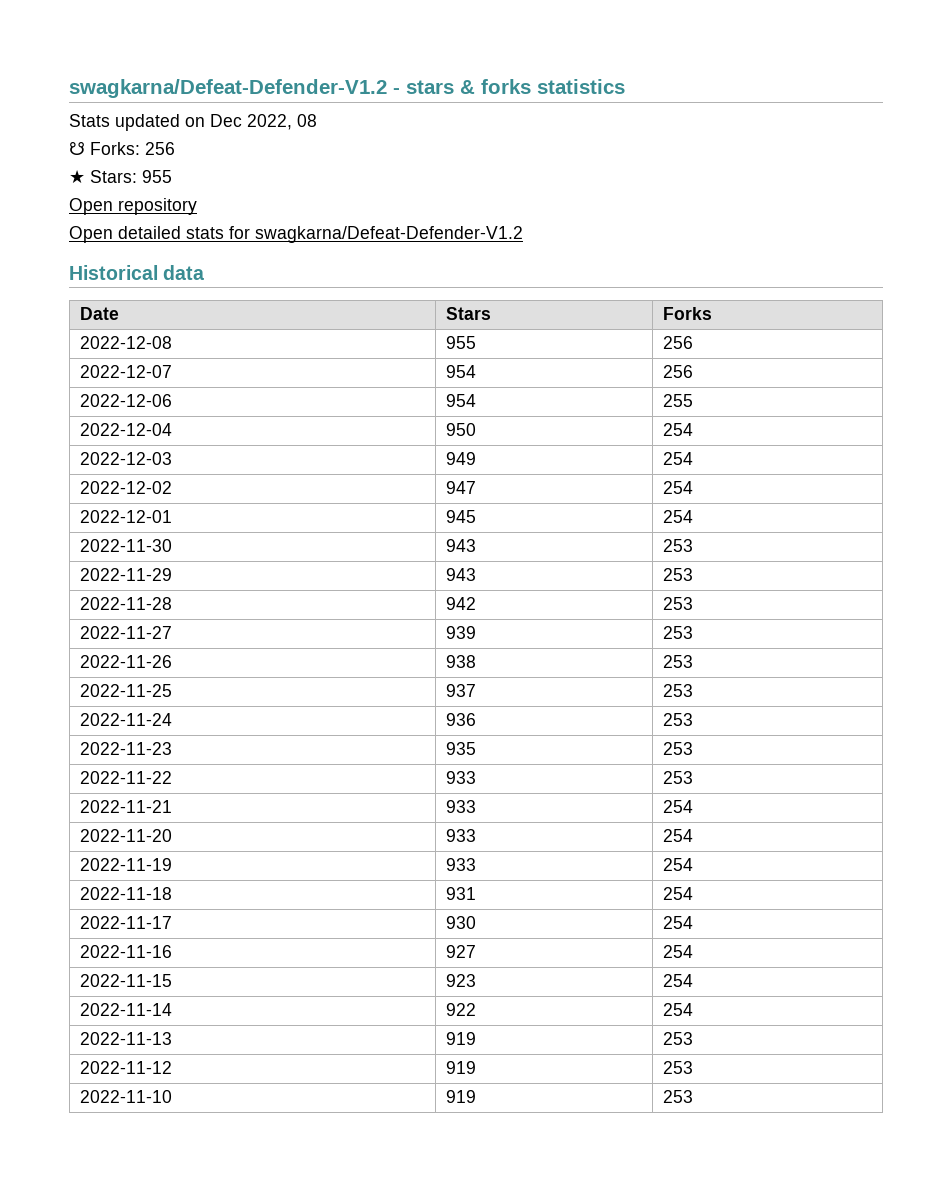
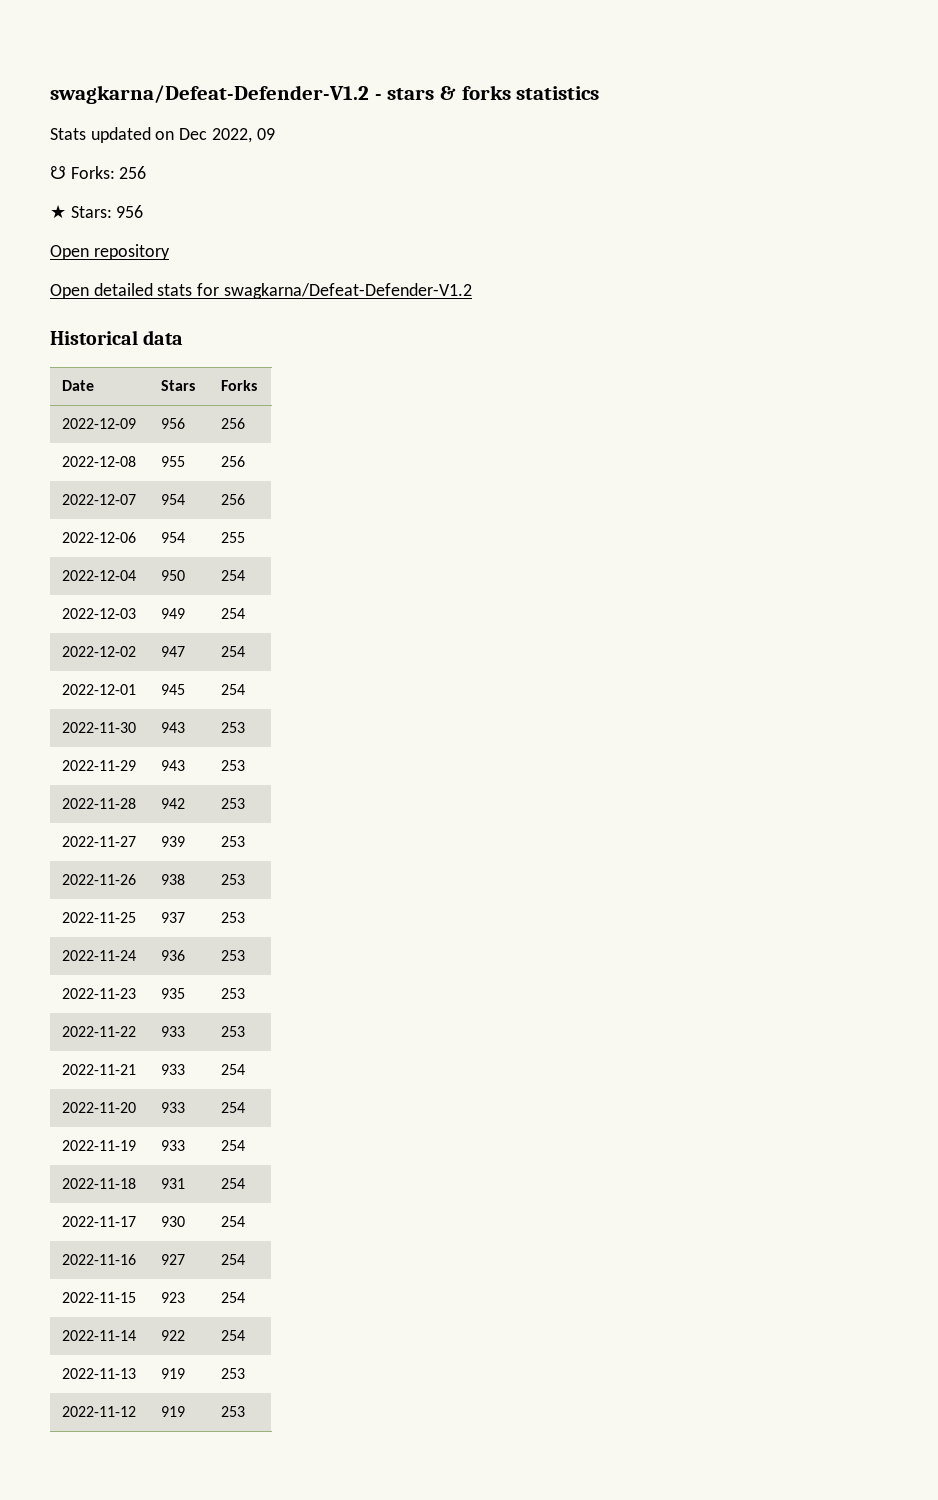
- Stats updated on Dec 2022, 08
+ Stats updated on Dec 2022, 09
- ★ Stars: 955
+ ★ Stars: 956
+ 2022-12-09 | 956 | 256
- 2022-11-10 | 919 | 253

